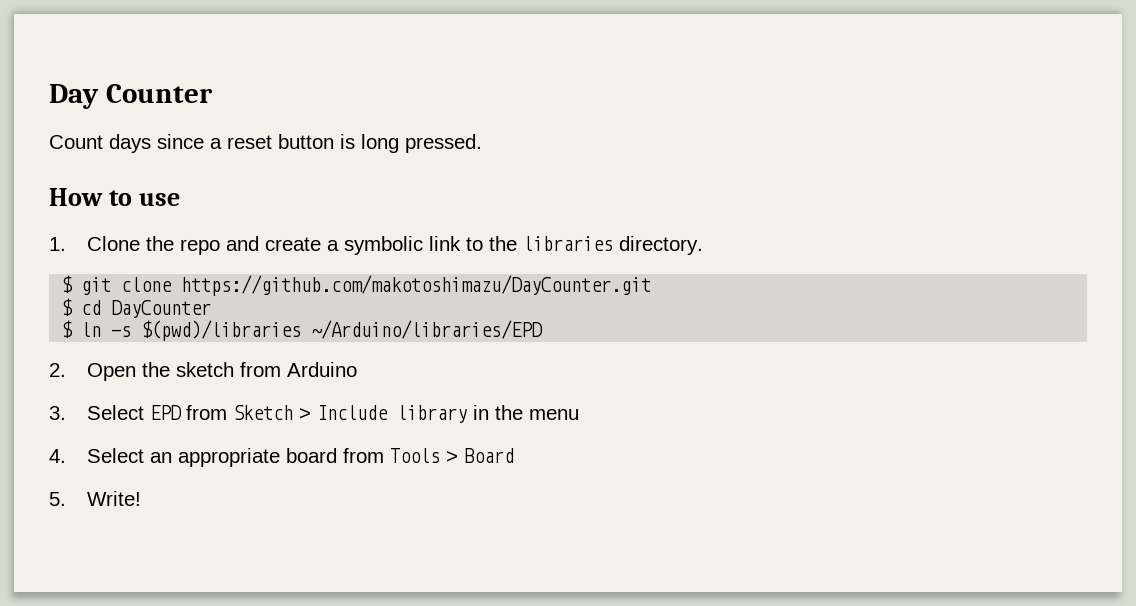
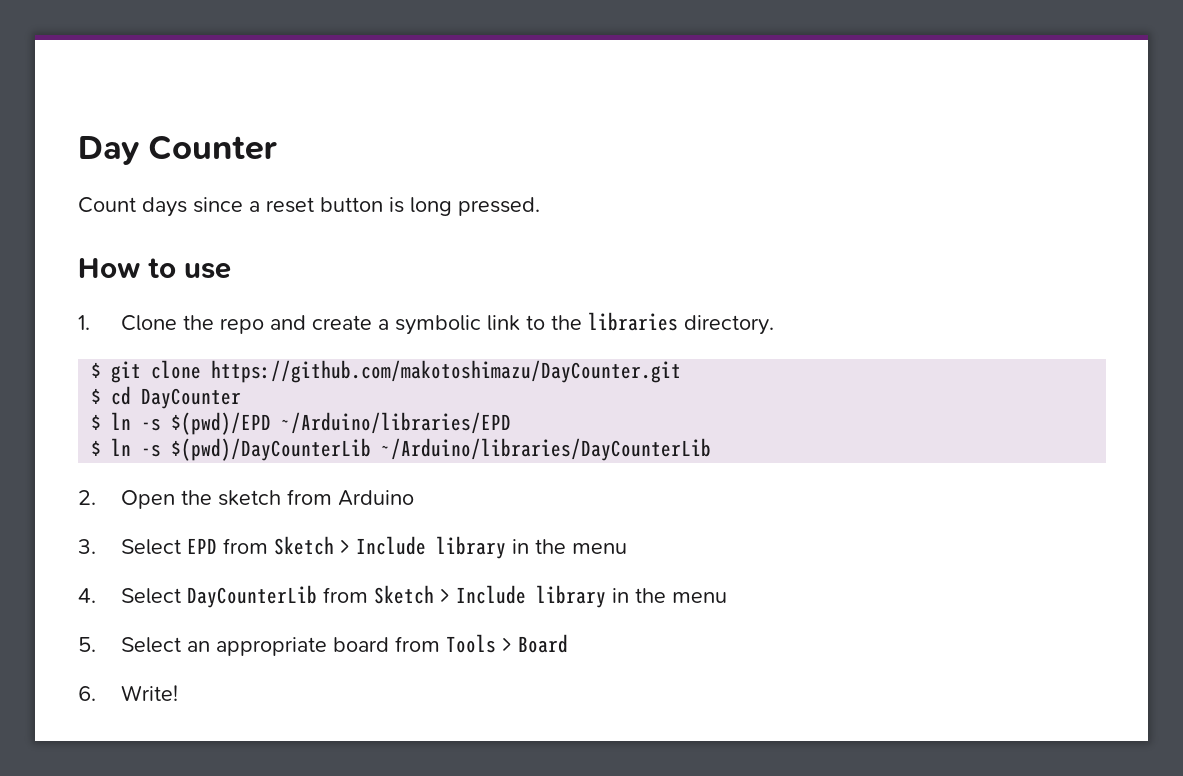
- $ ln -s $(pwd)/libraries ~/Arduino/libraries/EPD
+ $ ln -s $(pwd)/EPD ~/Arduino/libraries/EPD
+ $ ln -s $(pwd)/DayCounterLib ~/Arduino/libraries/DayCounterLib
- 4. Select an appropriate board from Tools > Board
+ 4. Select DayCounterLib from Sketch > Include library in the menu
+ 5. Select an appropriate board from Tools > Board
- 5. Write!
+ 6. Write!

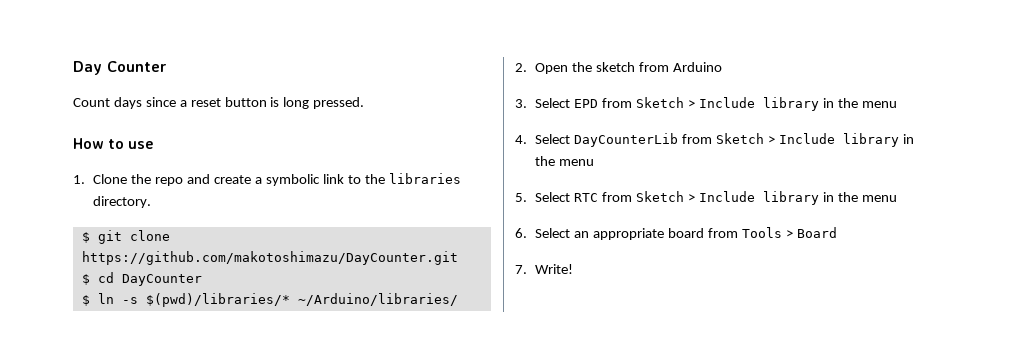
- $ ln -s $(pwd)/EPD ~/Arduino/libraries/EPD
- $ ln -s $(pwd)/DayCounterLib ~/Arduino/libraries/DayCounterLib
+ $ ln -s $(pwd)/libraries/* ~/Arduino/libraries/
- 5. Select an appropriate board from Tools > Board
+ 5. Select RTC from Sketch > Include library in the menu
+ 6. Select an appropriate board from Tools > Board
- 6. Write!
+ 7. Write!

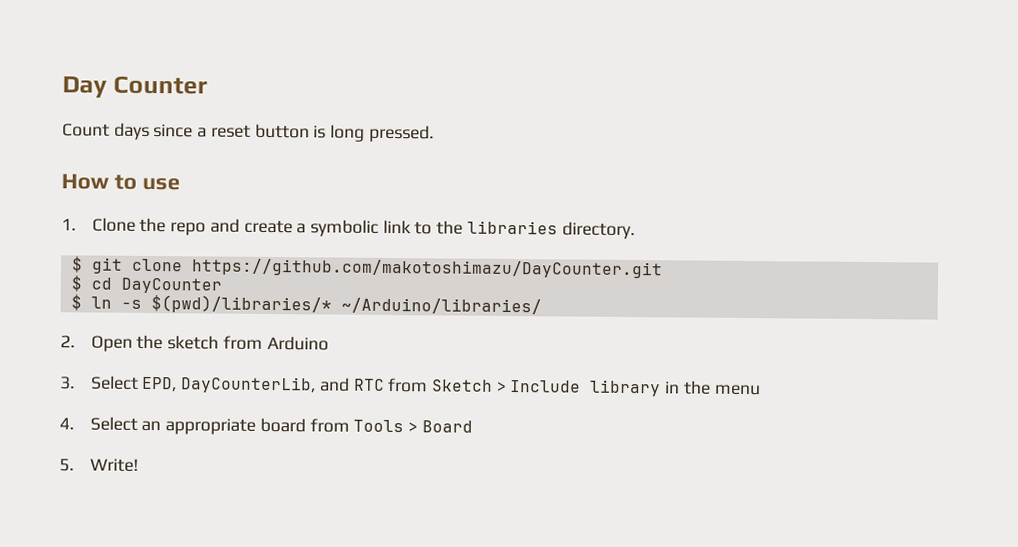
- 3. Select EPD from Sketch > Include library in the menu
- 4. Select DayCounterLib from Sketch > Include library in the menu
- 5. Select RTC from Sketch > Include library in the menu
+ 3. Select EPD, DayCounterLib, and RTC from Sketch > Include library in the menu
- 6. Select an appropriate board from Tools > Board
+ 4. Select an appropriate board from Tools > Board
- 7. Write!
+ 5. Write!

